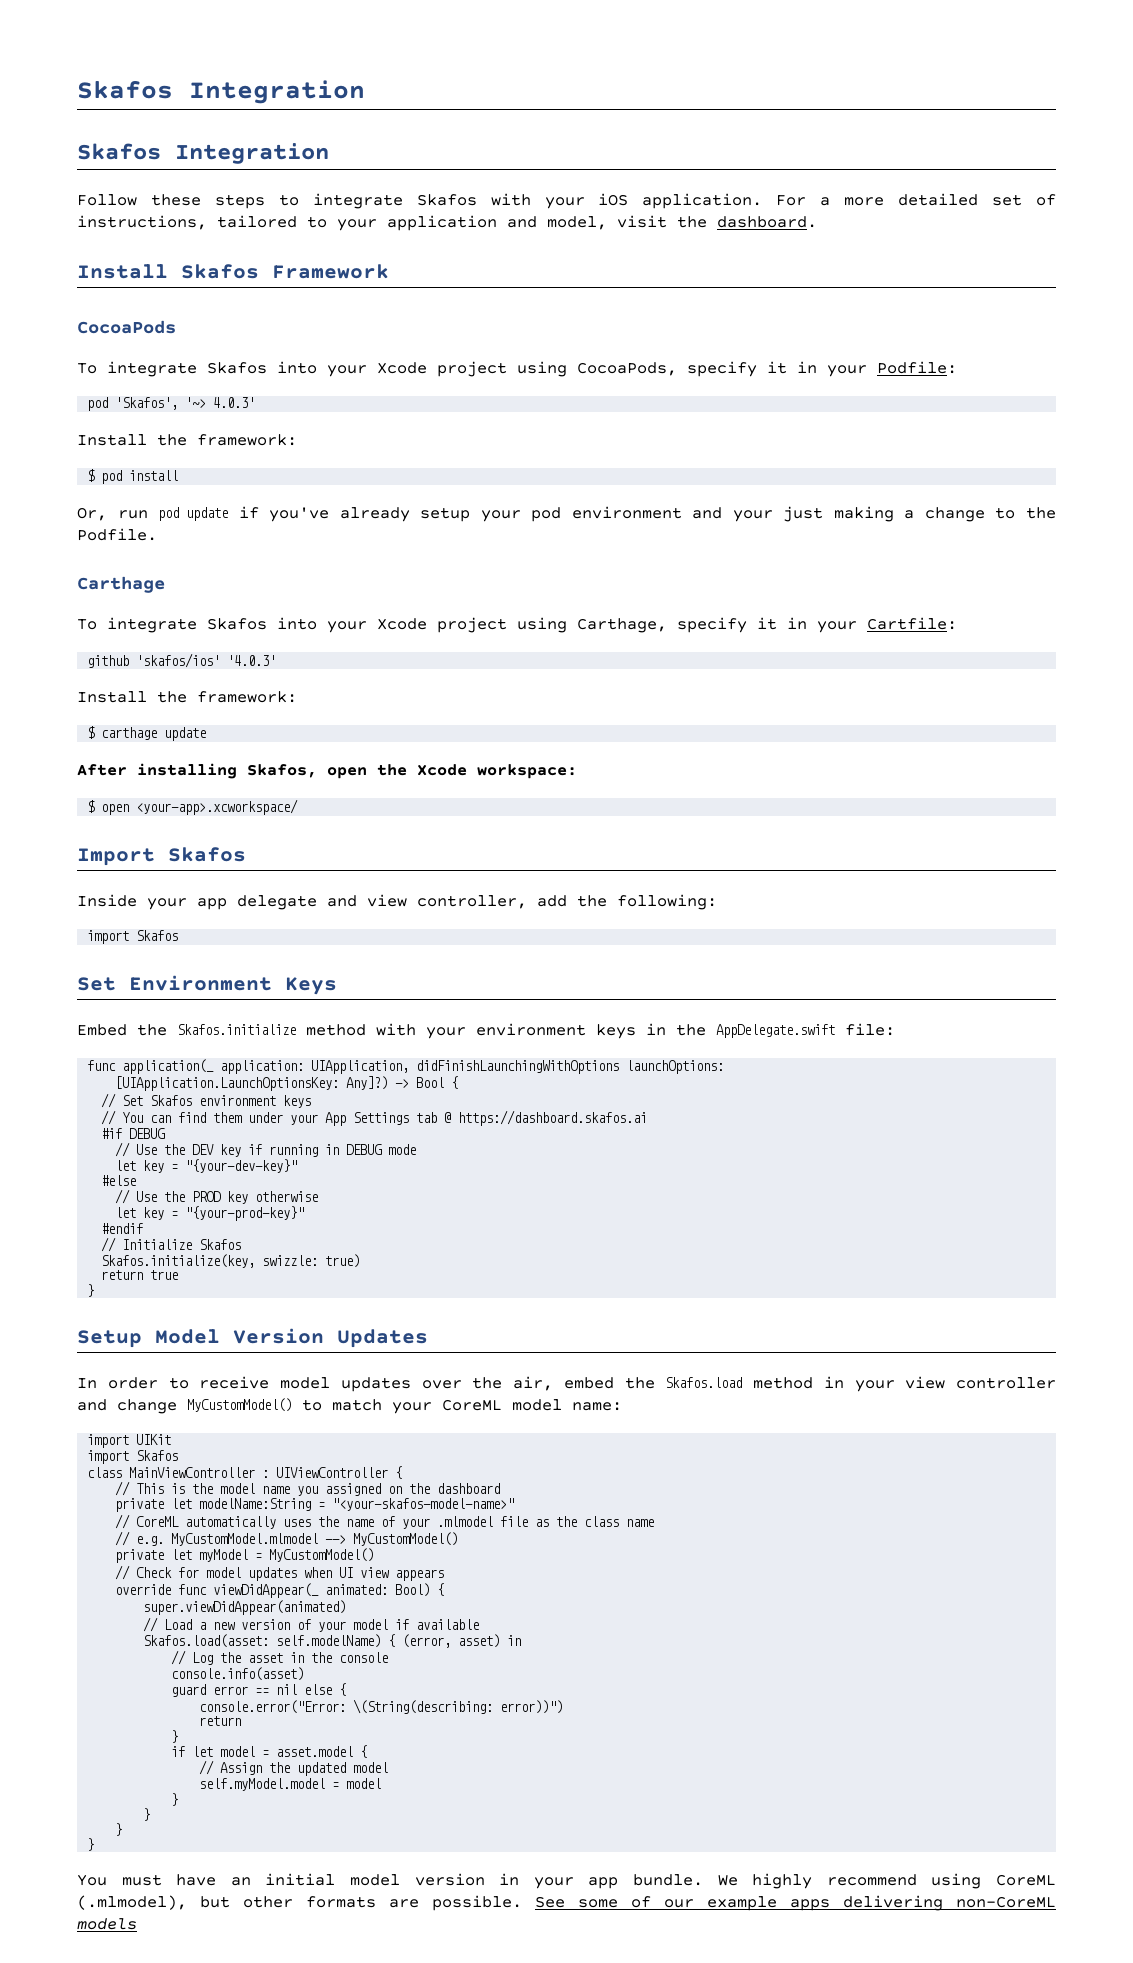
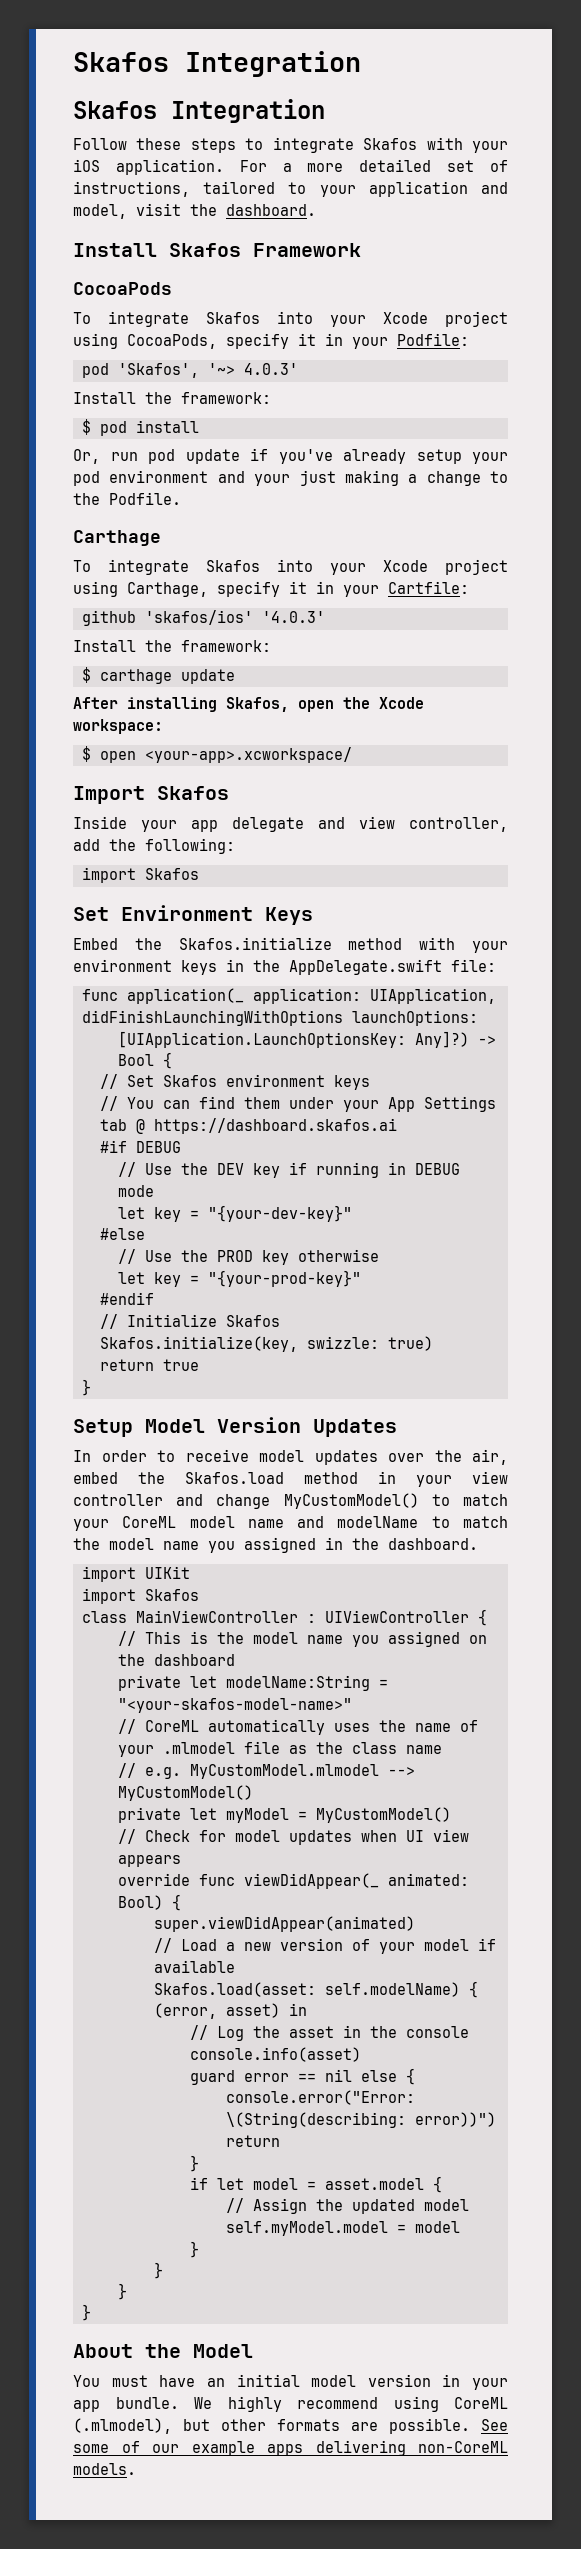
- In order to receive model updates over the air, embed the Skafos.load method in your view controller and change MyCustomModel() to match your CoreML model name:
+ In order to receive model updates over the air, embed the Skafos.load method in your view controller and change MyCustomModel() to match your CoreML model name and modelName to match the model name you assigned in the dashboard.
+ About the Model
- See some of our example apps delivering non-CoreML models
+ See some of our example apps delivering non-CoreML models.

